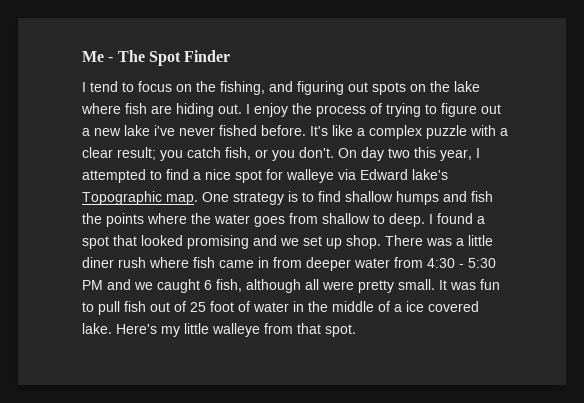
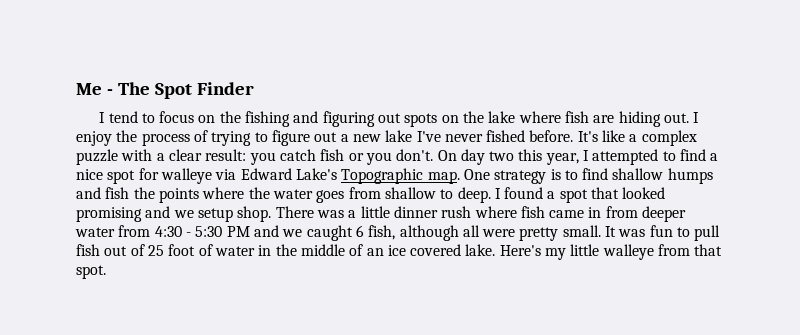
- I tend to focus on the fishing, and figuring out spots on the lake where fish are hiding out.
+ I tend to focus on the fishing and figuring out spots on the lake where fish are hiding out.
- I enjoy the process of trying to figure out a new lake i've never fished before.
+ I enjoy the process of trying to figure out a new lake I've never fished before.
- It's like a complex puzzle with a clear result; you catch fish, or you don't.
+ It's like a complex puzzle with a clear result: you catch fish or you don't.
- On day two this year, I attempted to find a nice spot for walleye via Edward lake's Topographic map.
+ On day two this year, I attempted to find a nice spot for walleye via Edward Lake's Topographic map.
- I found a spot that looked promising and we set up shop.
+ I found a spot that looked promising and we setup shop.
- There was a little diner rush where fish came in from deeper water from 4:30 - 5:30 PM and we caught 6 fish, although all were pretty small.
+ There was a little dinner rush where fish came in from deeper water from 4:30 - 5:30 PM and we caught 6 fish, although all were pretty small.
- It was fun to pull fish out of 25 foot of water in the middle of a ice covered lake.
+ It was fun to pull fish out of 25 foot of water in the middle of an ice covered lake.

